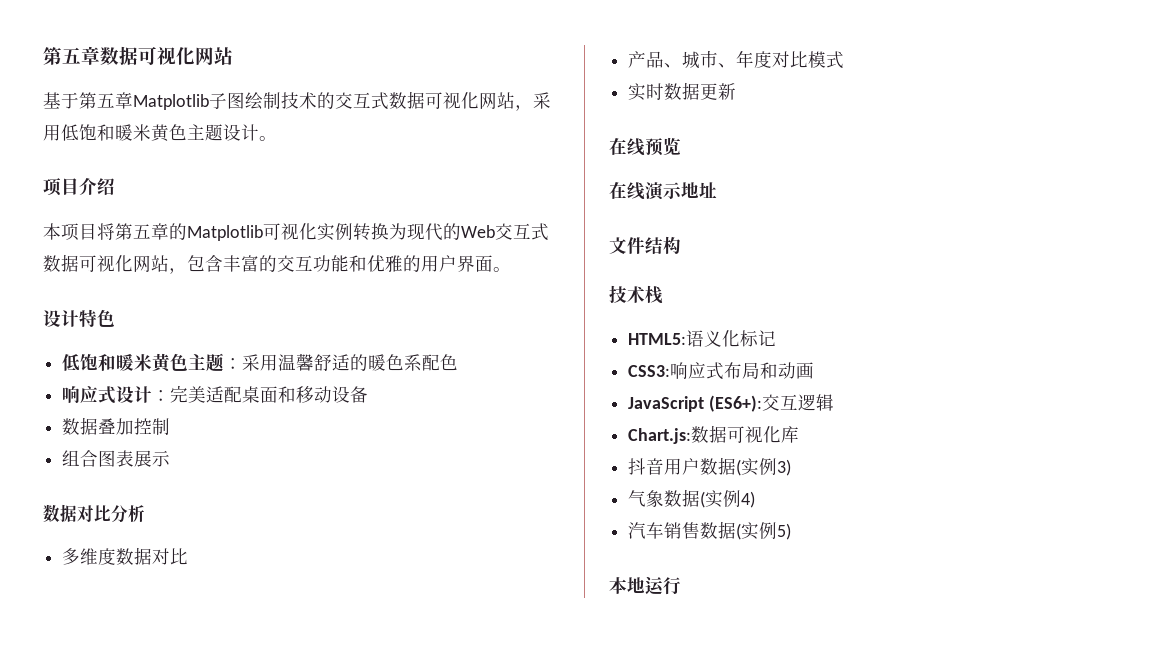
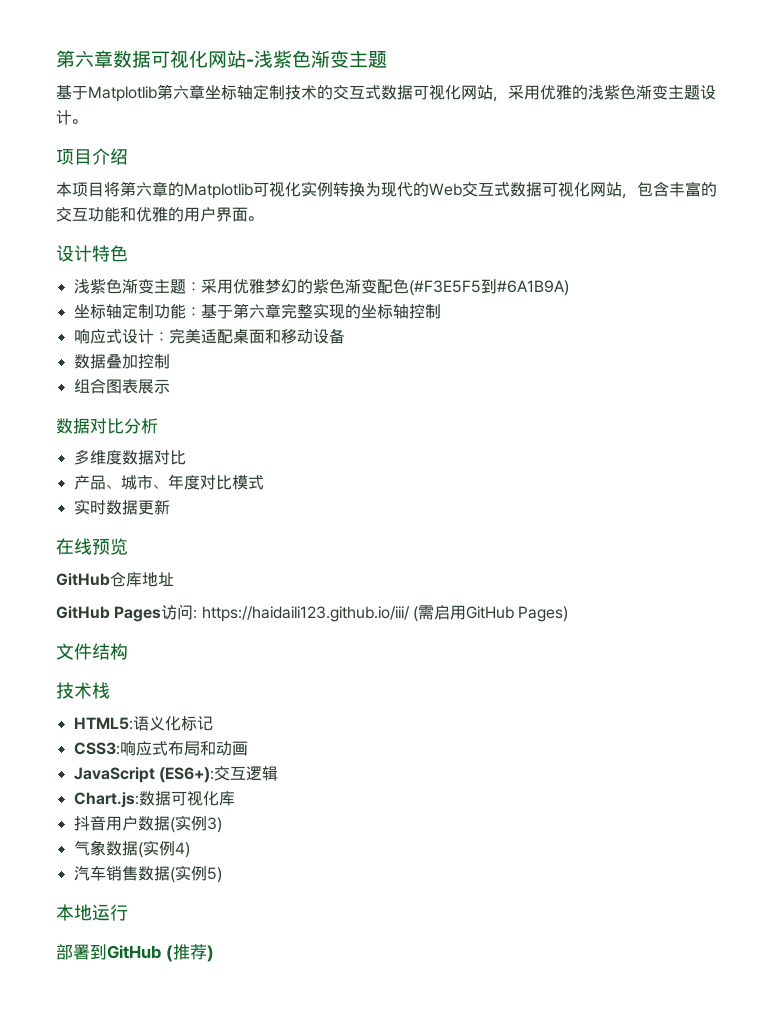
- 第五章数据可视化网站
- 基于第五章Matplotlib子图绘制技术的交互式数据可视化网站，采用低饱和暖米黄色主题设计。
+ 第六章数据可视化网站-浅紫色渐变主题
+ 基于Matplotlib第六章坐标轴定制技术的交互式数据可视化网站，采用优雅的浅紫色渐变主题设计。
- 本项目将第五章的Matplotlib可视化实例转换为现代的Web交互式数据可视化网站，包含丰富的交互功能和优雅的用户界面。
+ 本项目将第六章的Matplotlib可视化实例转换为现代的Web交互式数据可视化网站，包含丰富的交互功能和优雅的用户界面。
- 低饱和暖米黄色主题：采用温馨舒适的暖色系配色
+ 浅紫色渐变主题：采用优雅梦幻的紫色渐变配色(#F3E5F5到#6A1B9A)
+ 坐标轴定制功能：基于第六章完整实现的坐标轴控制
- 在线演示地址
+ GitHub仓库地址
+ GitHub Pages访问: https://haidaili123.github.io/iii/ (需启用GitHub Pages)
+ 部署到GitHub (推荐)

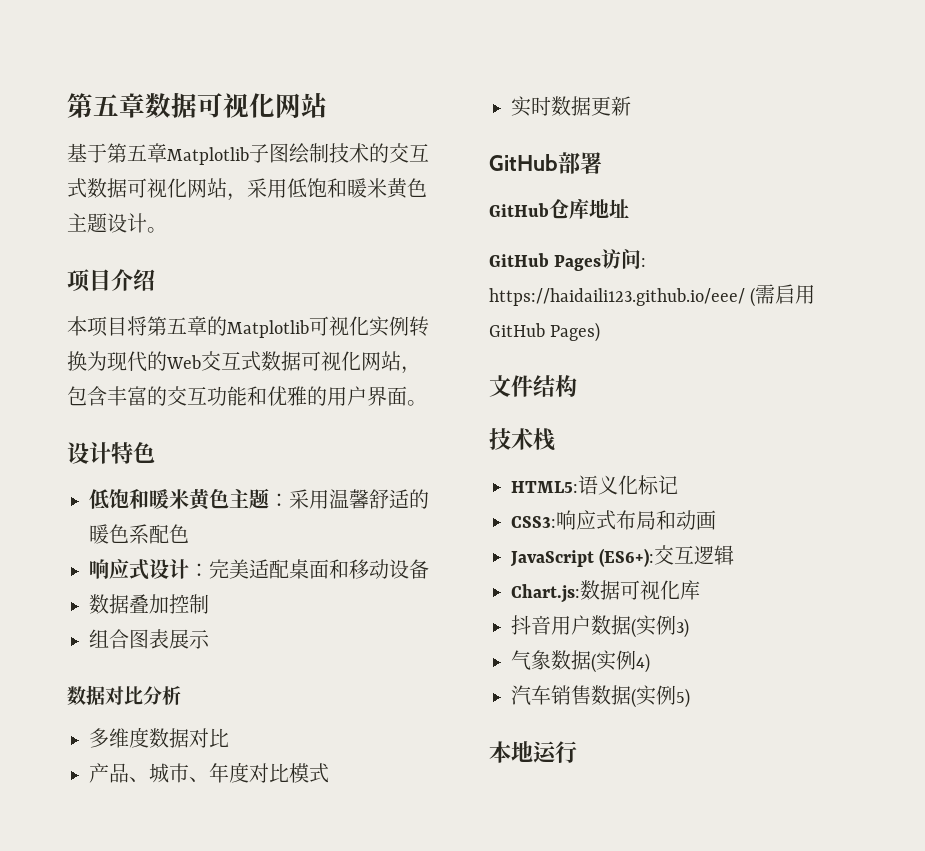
- 第六章数据可视化网站-浅紫色渐变主题
- 基于Matplotlib第六章坐标轴定制技术的交互式数据可视化网站，采用优雅的浅紫色渐变主题设计。
+ 第五章数据可视化网站
+ 基于第五章Matplotlib子图绘制技术的交互式数据可视化网站，采用低饱和暖米黄色主题设计。
- 本项目将第六章的Matplotlib可视化实例转换为现代的Web交互式数据可视化网站，包含丰富的交互功能和优雅的用户界面。
+ 本项目将第五章的Matplotlib可视化实例转换为现代的Web交互式数据可视化网站，包含丰富的交互功能和优雅的用户界面。
- 浅紫色渐变主题：采用优雅梦幻的紫色渐变配色(#F3E5F5到#6A1B9A)
- 坐标轴定制功能：基于第六章完整实现的坐标轴控制
+ 低饱和暖米黄色主题：采用温馨舒适的暖色系配色
- 在线预览
+ GitHub部署
- GitHub Pages访问: https://haidaili123.github.io/iii/ (需启用GitHub Pages)
+ GitHub Pages访问: https://haidaili123.github.io/eee/ (需启用GitHub Pages)
- 部署到GitHub (推荐)

